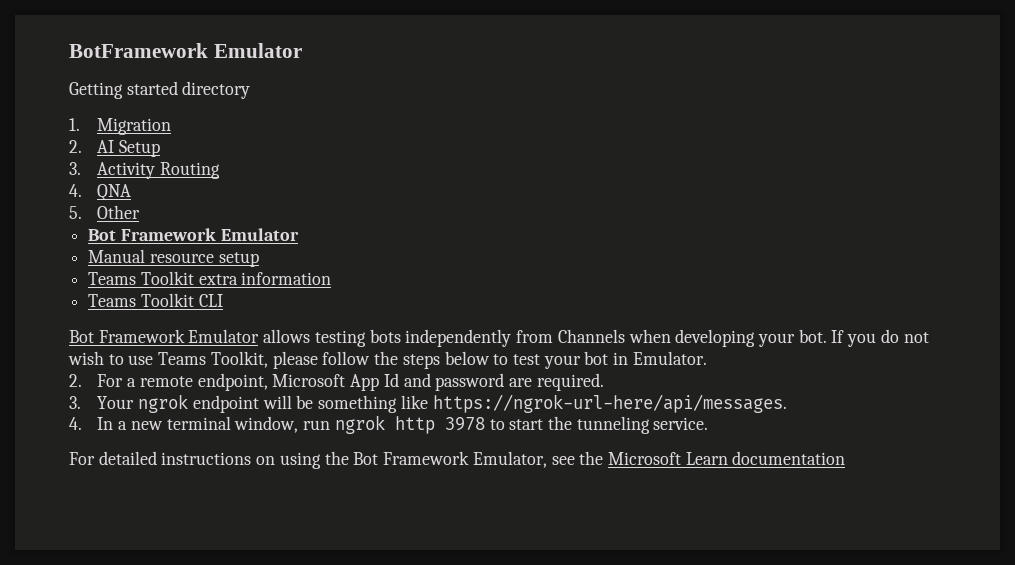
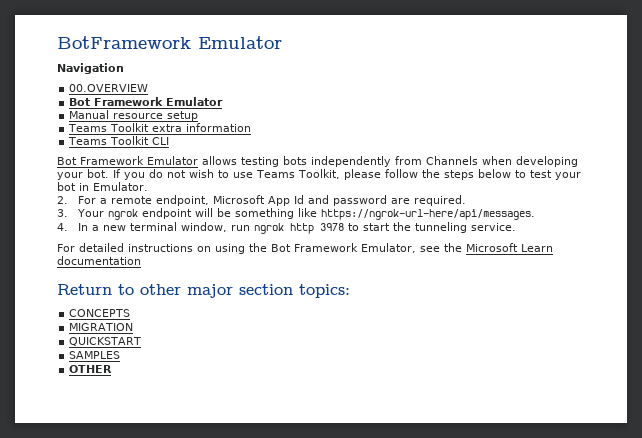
- Getting started directory
- 1. Migration
- 2. AI Setup
- 3. Activity Routing
- 4. QNA
- 5. Other
+ Navigation
+ 00.OVERVIEW
+ Return to other major section topics:
+ CONCEPTS
+ MIGRATION
+ QUICKSTART
+ SAMPLES
+ OTHER

